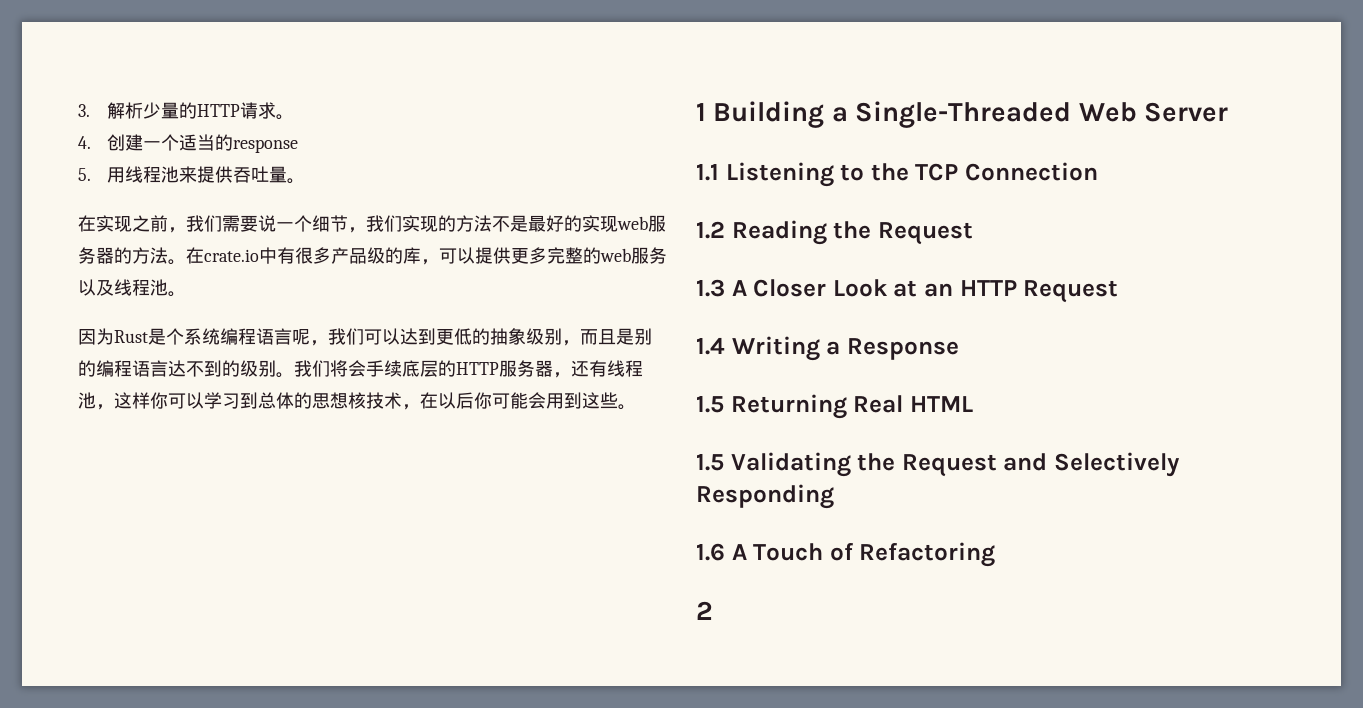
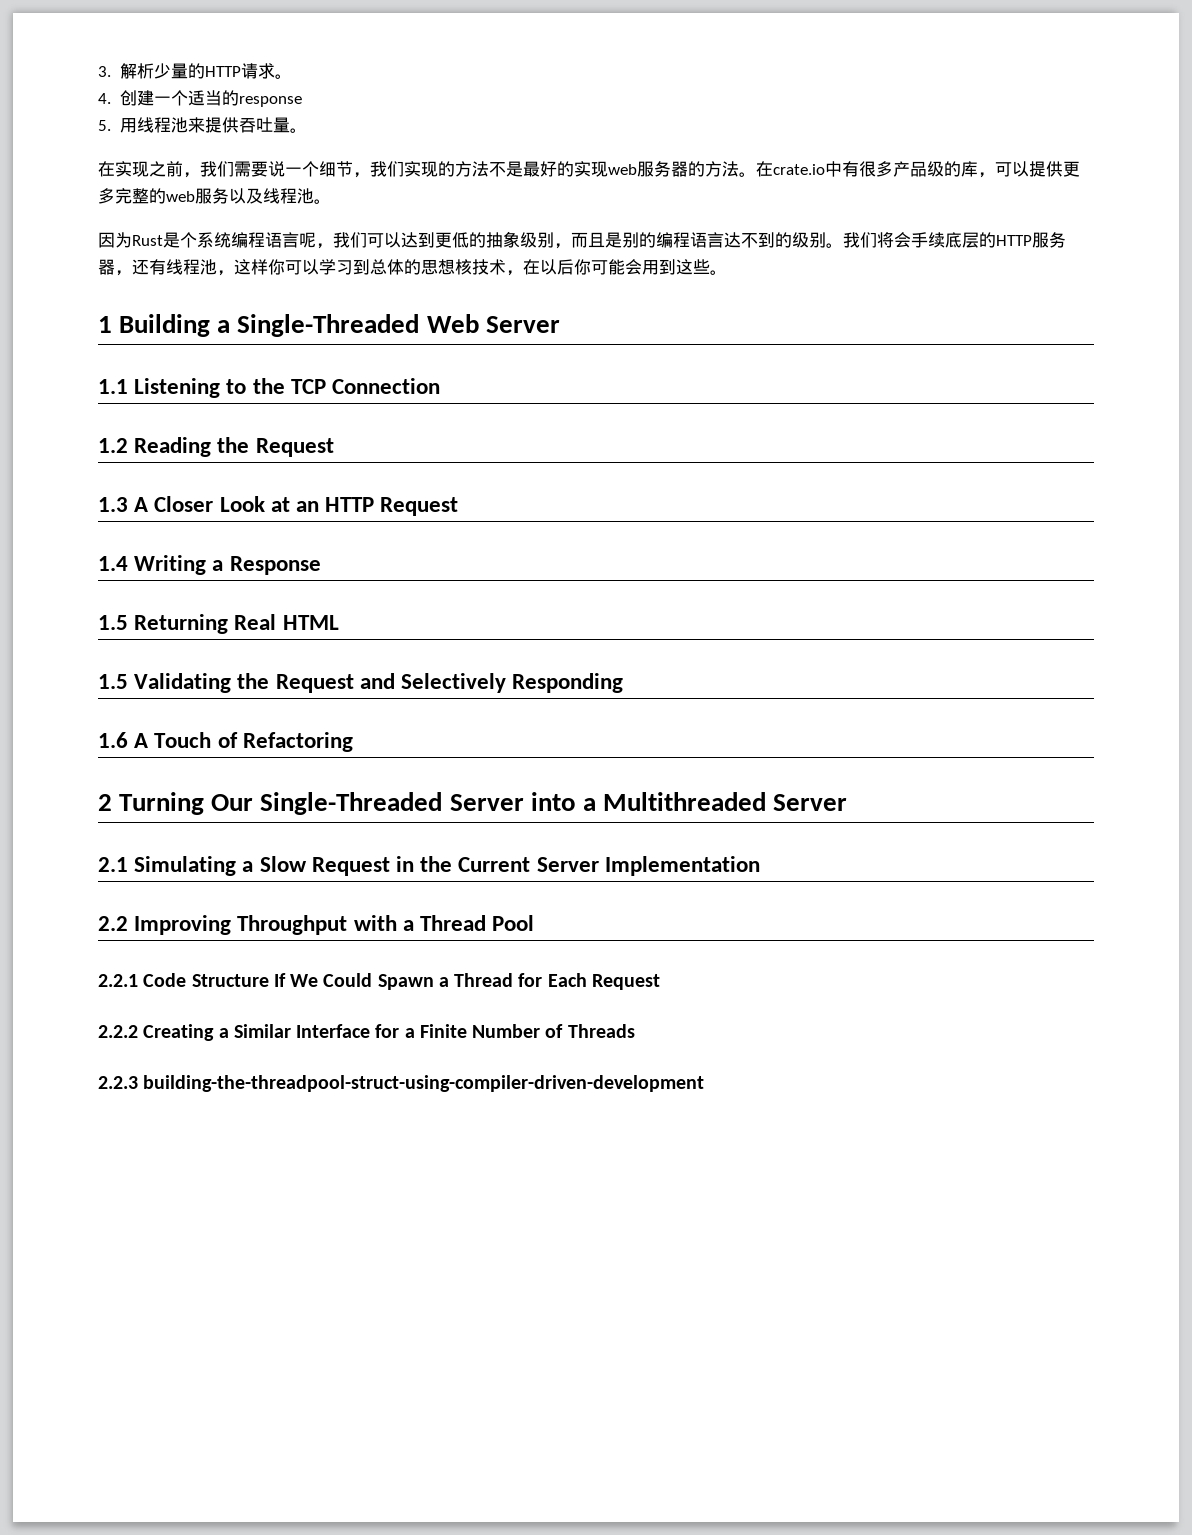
- 2
+ 2 Turning Our Single-Threaded Server into a Multithreaded Server
+ 2.1 Simulating a Slow Request in the Current Server Implementation
+ 2.2 Improving Throughput with a Thread Pool
+ 2.2.1 Code Structure If We Could Spawn a Thread for Each Request
+ 2.2.2 Creating a Similar Interface for a Finite Number of Threads
+ 2.2.3 building-the-threadpool-struct-using-compiler-driven-development

